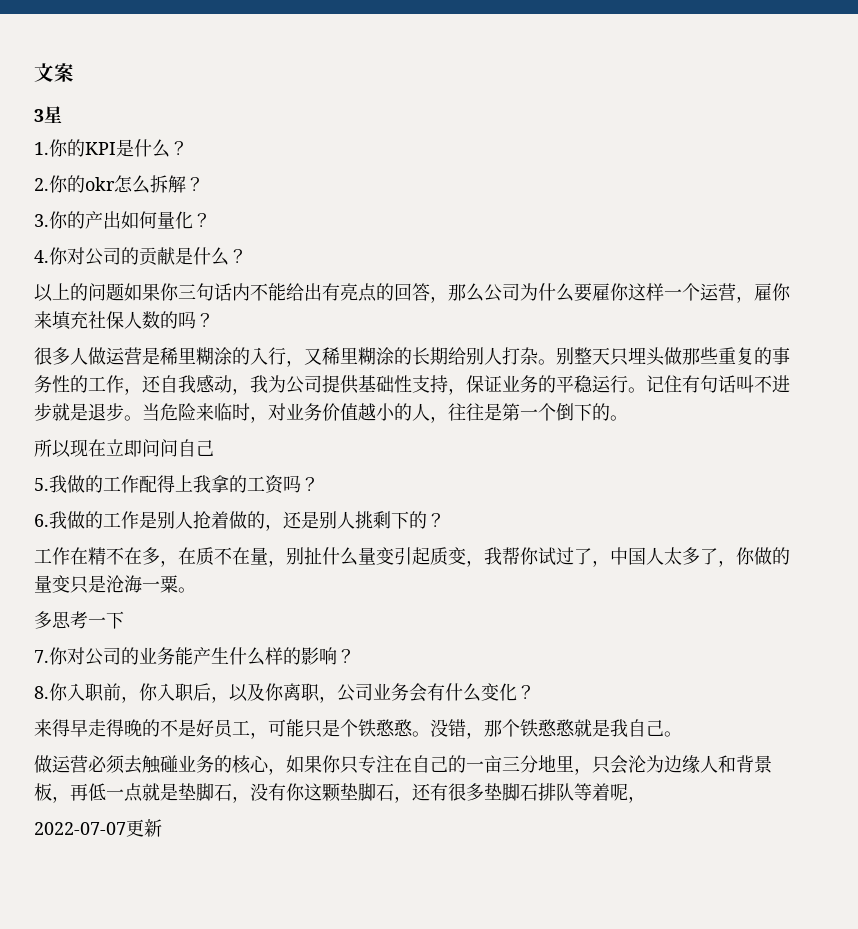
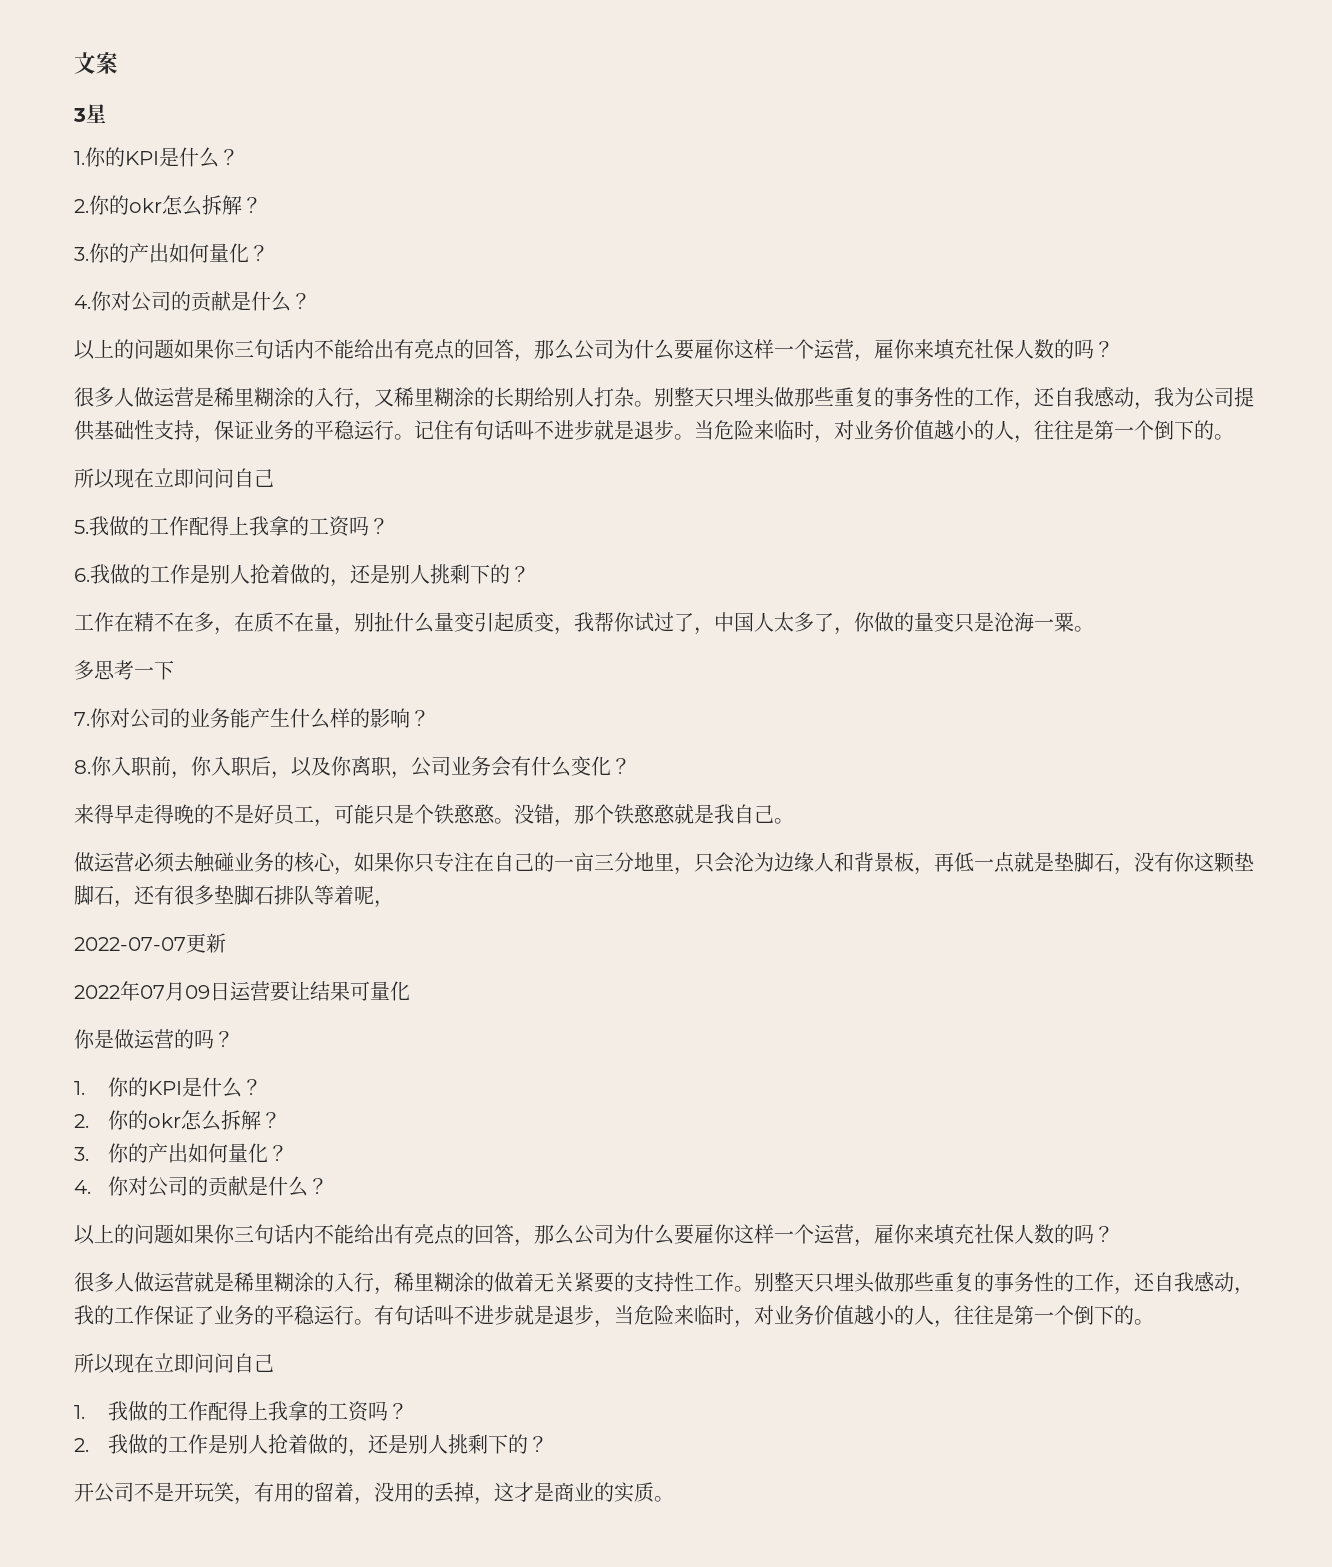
+ 2022年07月09日运营要让结果可量化
+ 你是做运营的吗？
+ 1.你的KPI是什么？
+ 2.你的okr怎么拆解？
+ 3.你的产出如何量化？
+ 4.你对公司的贡献是什么？
+ 以上的问题如果你三句话内不能给出有亮点的回答，那么公司为什么要雇你这样一个运营，雇你来填充社保人数的吗？
+ 很多人做运营就是稀里糊涂的入行，稀里糊涂的做着无关紧要的支持性工作。别整天只埋头做那些重复的事务性的工作，还自我感动，我的工作保证了业务的平稳运行。有句话叫不进步就是退步，当危险来临时，对业务价值越小的人，往往是第一个倒下的。
+ 所以现在立即问问自己
+ 1.我做的工作配得上我拿的工资吗？
+ 2.我做的工作是别人抢着做的，还是别人挑剩下的？
+ 开公司不是开玩笑，有用的留着，没用的丢掉，这才是商业的实质。

